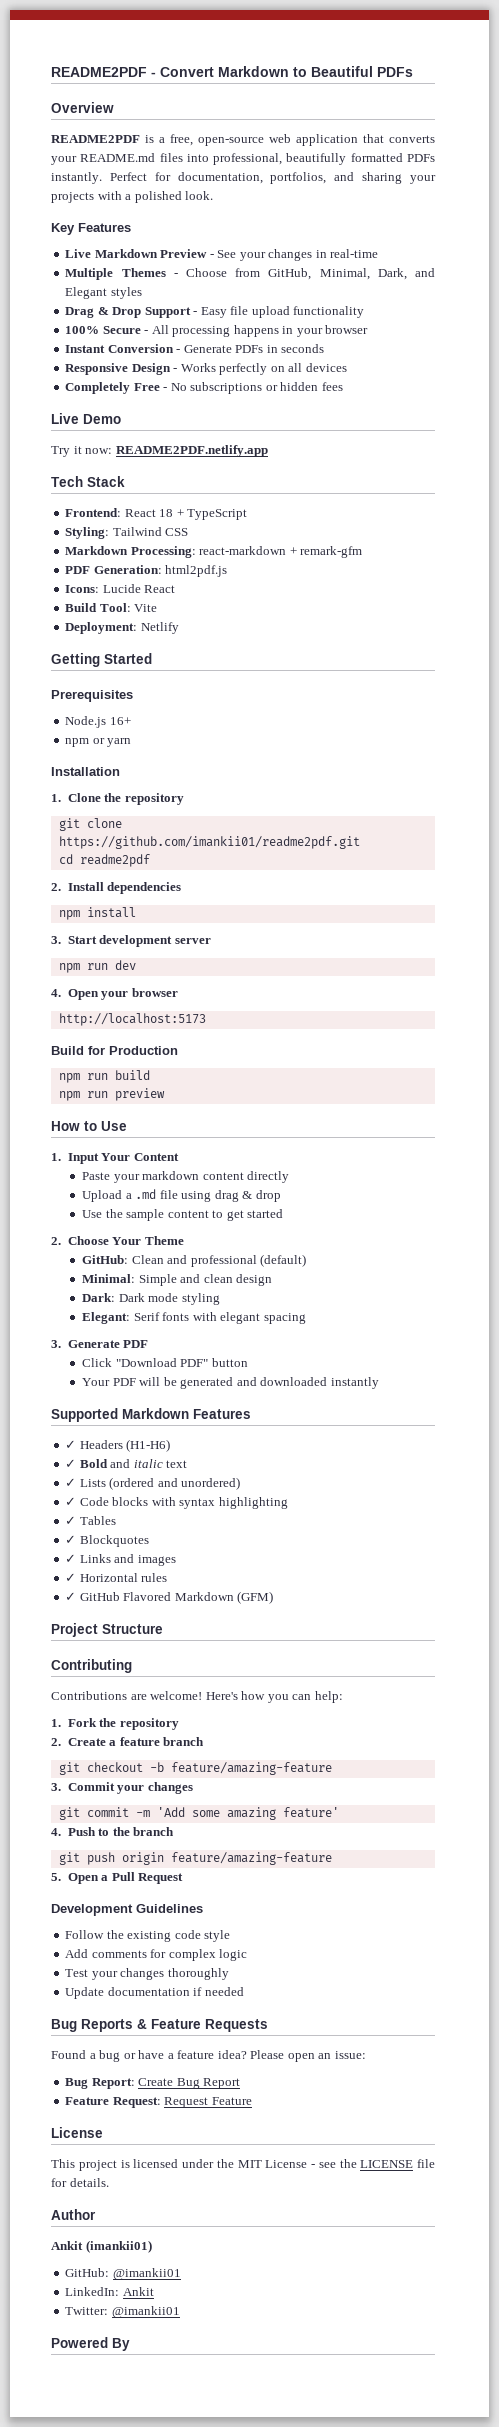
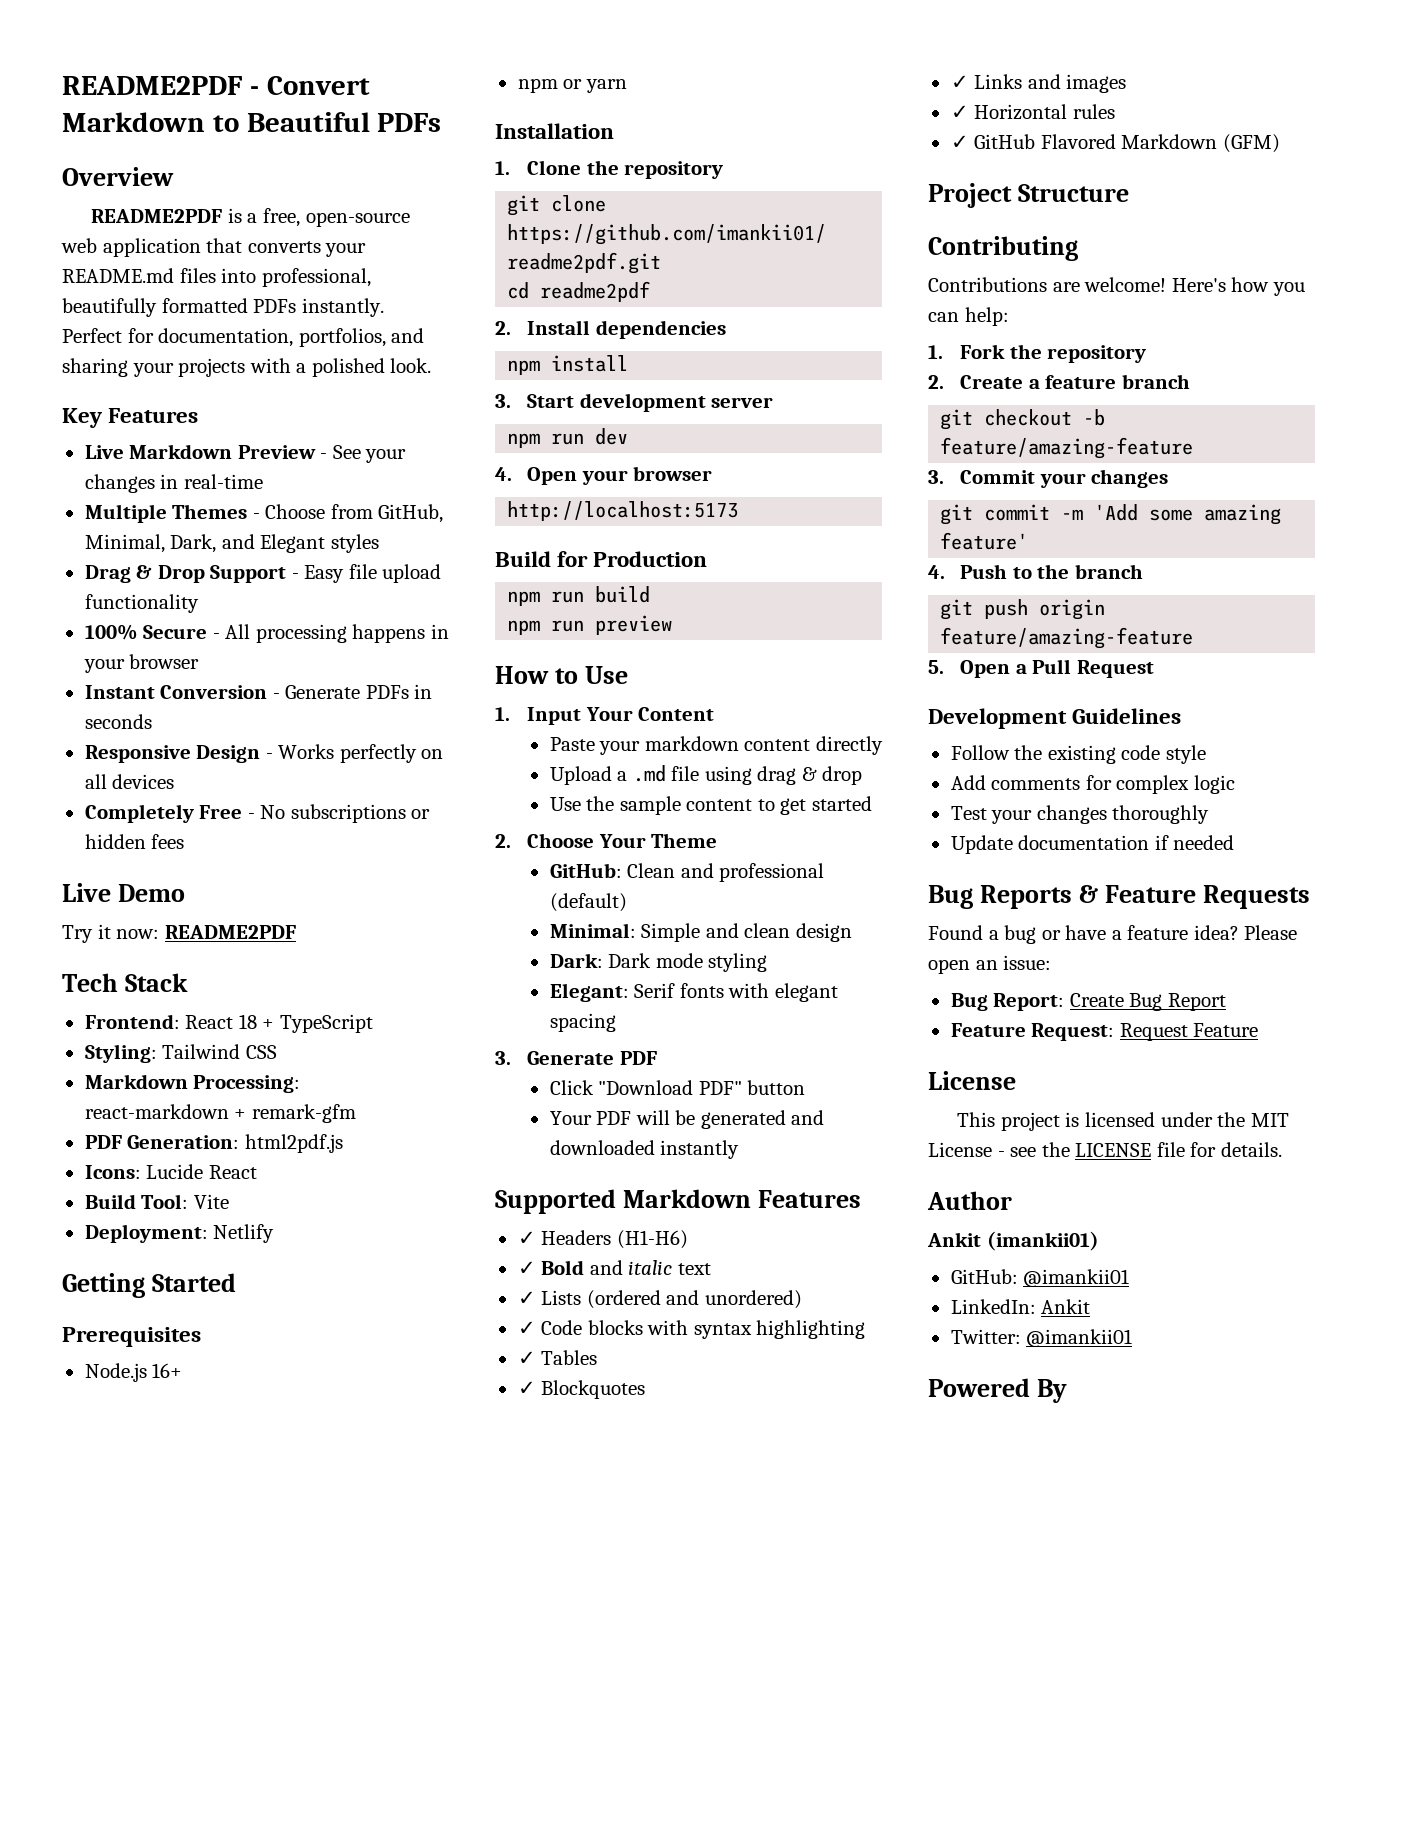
- Try it now: README2PDF.netlify.app
+ Try it now: README2PDF

